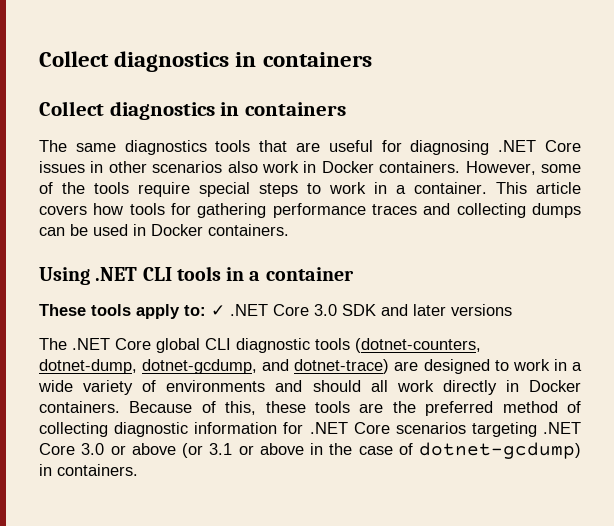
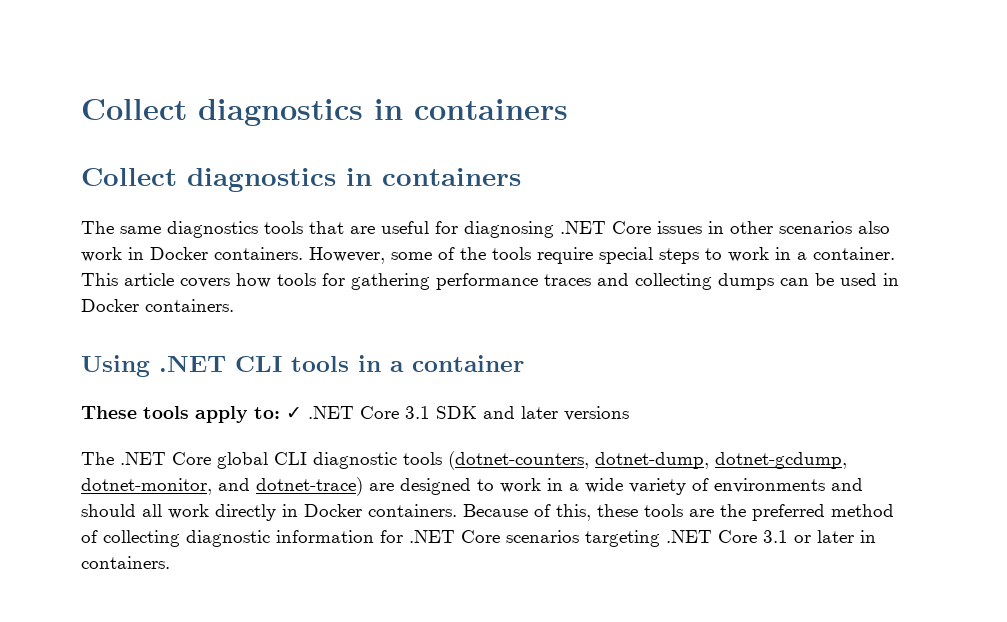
- These tools apply to: ✓ .NET Core 3.0 SDK and later versions
+ These tools apply to: ✓ .NET Core 3.1 SDK and later versions
- The .NET Core global CLI diagnostic tools (dotnet-counters, dotnet-dump, dotnet-gcdump, and dotnet-trace) are designed to work in a wide variety of environments and should all work directly in Docker containers.
+ The .NET Core global CLI diagnostic tools (dotnet-counters, dotnet-dump, dotnet-gcdump, dotnet-monitor, and dotnet-trace) are designed to work in a wide variety of environments and should all work directly in Docker containers.
- Because of this, these tools are the preferred method of collecting diagnostic information for .NET Core scenarios targeting .NET Core 3.0 or above (or 3.1 or above in the case of dotnet-gcdump) in containers.
+ Because of this, these tools are the preferred method of collecting diagnostic information for .NET Core scenarios targeting .NET Core 3.1 or later in containers.

